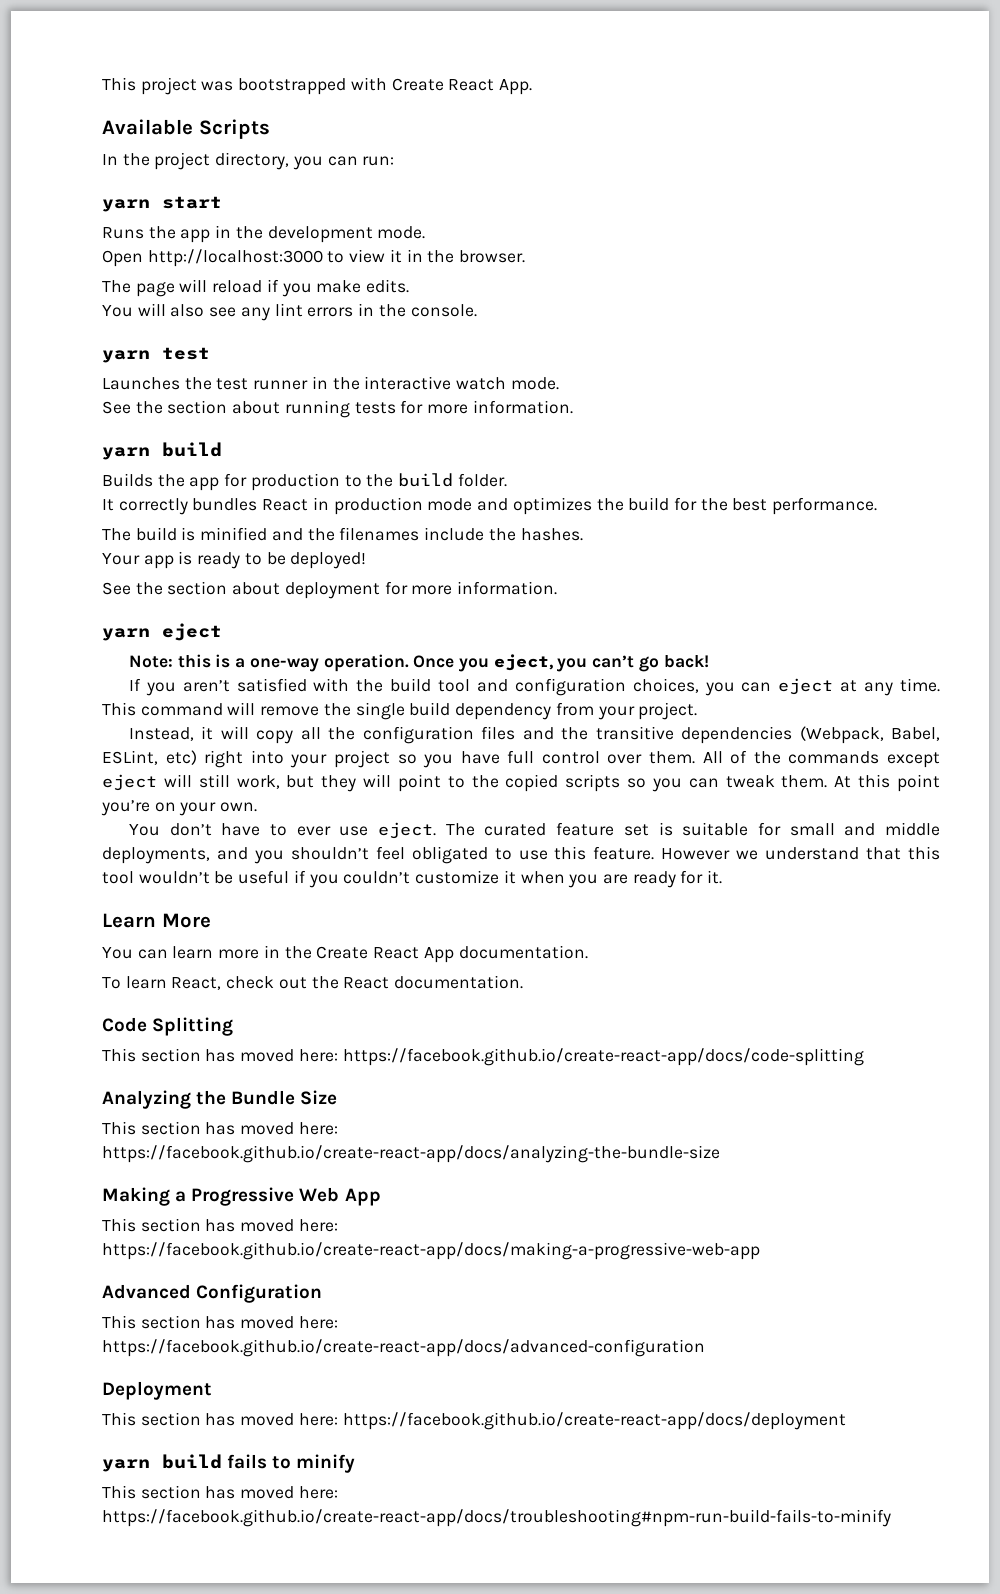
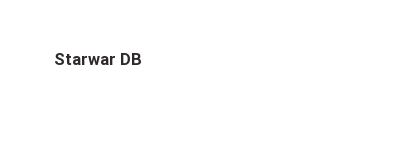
- This project was bootstrapped with Create React App.
- Available Scripts
- In the project directory, you can run:
- yarn start
- Runs the app in the development mode.
- Open http://localhost:3000 to view it in the browser.
- The page will reload if you make edits.
- You will also see any lint errors in the console.
- yarn test
- Launches the test runner in the interactive watch mode.
- See the section about running tests for more information.
- yarn build
- Builds the app for production to the build folder.
- It correctly bundles React in production mode and optimizes the build for the best performance.
- The build is minified and the filenames include the hashes.
- Your app is ready to be deployed!
- See the section about deployment for more information.
- yarn eject
- Note: this is a one-way operation. Once you eject, you can’t go back!
- If you aren’t satisfied with the build tool and configuration choices, you can eject at any time. This command will remove the single build dependency from your project.
- Instead, it will copy all the configuration files and the transitive dependencies (Webpack, Babel, ESLint, etc) right into your project so you have full control over them. All of the commands except eject will still work, but they will point to the copied scripts so you can tweak them. At this point you’re on your own.
- You don’t have to ever use eject. The curated feature set is suitable for small and middle deployments, and you shouldn’t feel obligated to use this feature. However we understand that this tool wouldn’t be useful if you couldn’t customize it when you are ready for it.
- Learn More
- You can learn more in the Create React App documentation.
- To learn React, check out the React documentation.
- Code Splitting
- This section has moved here: https://facebook.github.io/create-react-app/docs/code-splitting
- Analyzing the Bundle Size
- This section has moved here: https://facebook.github.io/create-react-app/docs/analyzing-the-bundle-size
- Making a Progressive Web App
- This section has moved here: https://facebook.github.io/create-react-app/docs/making-a-progressive-web-app
- Advanced Configuration
- This section has moved here: https://facebook.github.io/create-react-app/docs/advanced-configuration
- Deployment
- This section has moved here: https://facebook.github.io/create-react-app/docs/deployment
- yarn build fails to minify
- This section has moved here: https://facebook.github.io/create-react-app/docs/troubleshooting#npm-run-build-fails-to-minify
+ Starwar DB

